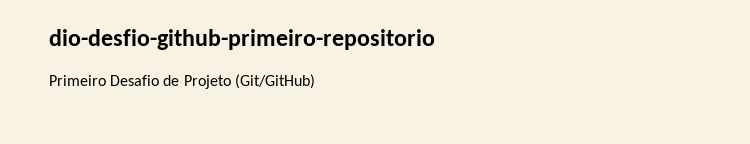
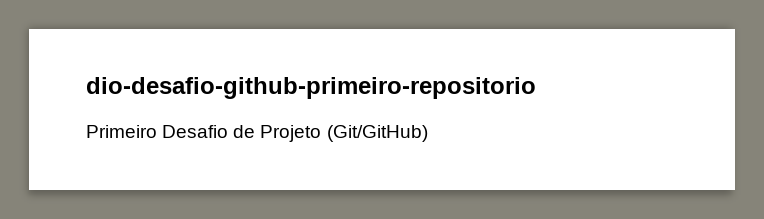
- dio-desfio-github-primeiro-repositorio
+ dio-desafio-github-primeiro-repositorio

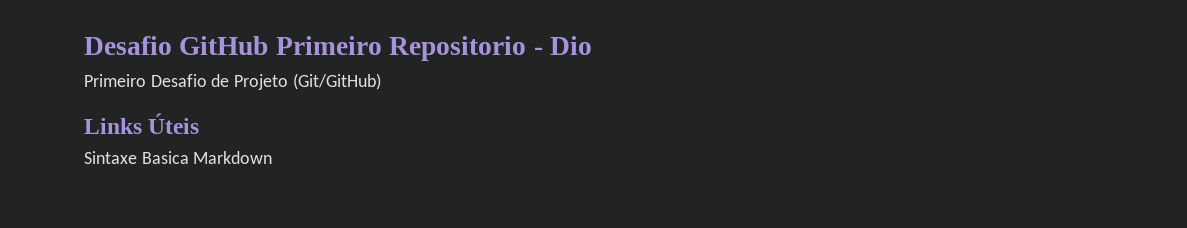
- dio-desafio-github-primeiro-repositorio
+ Desafio GitHub Primeiro Repositorio - Dio
+ Links Úteis
+ Sintaxe Basica Markdown

